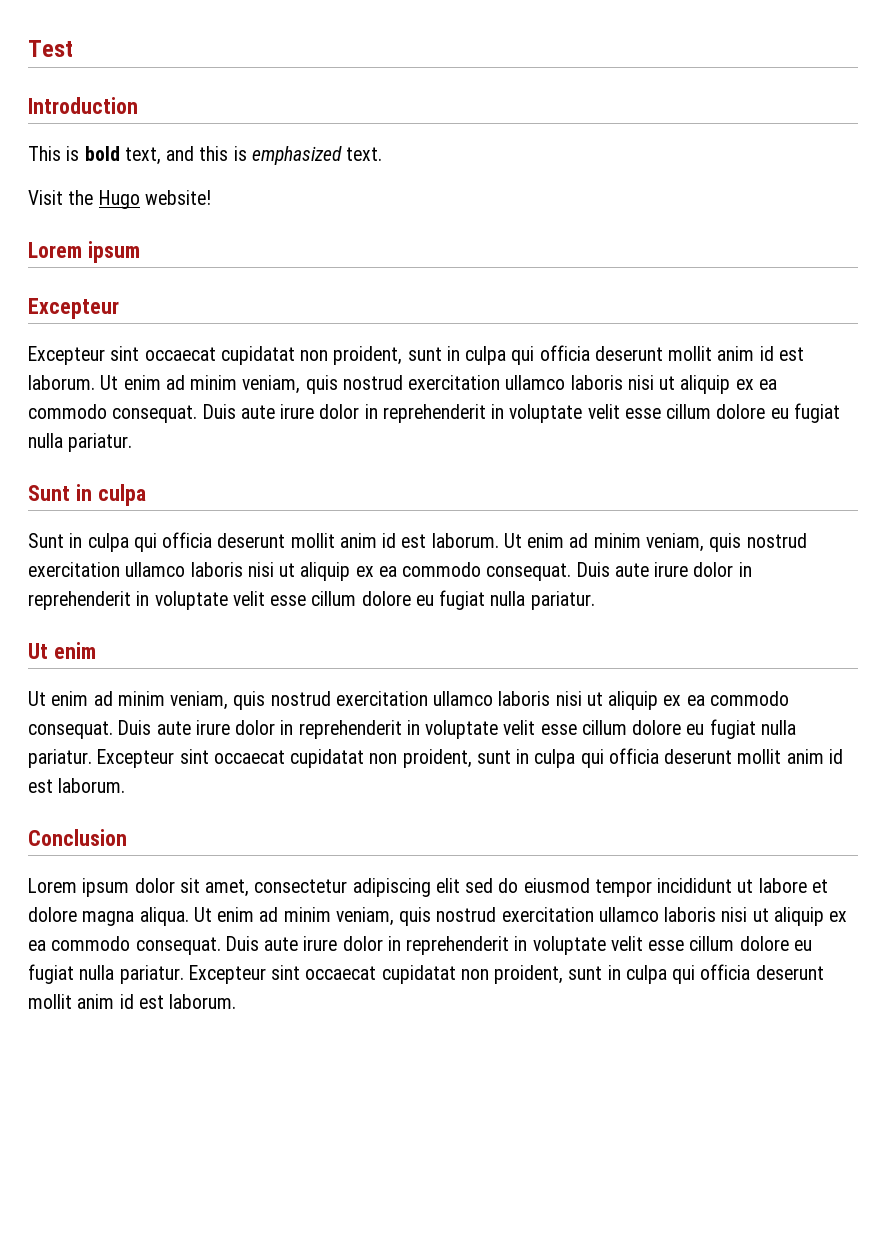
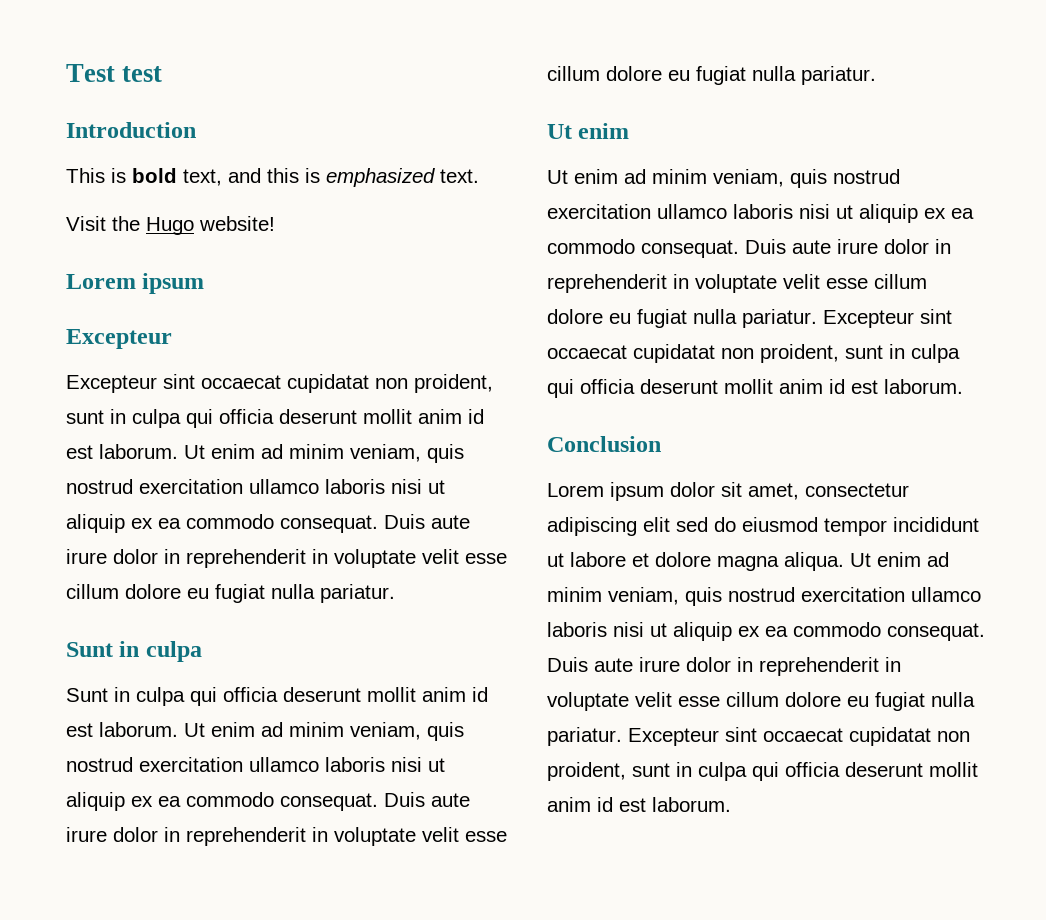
- Test
+ Test test

